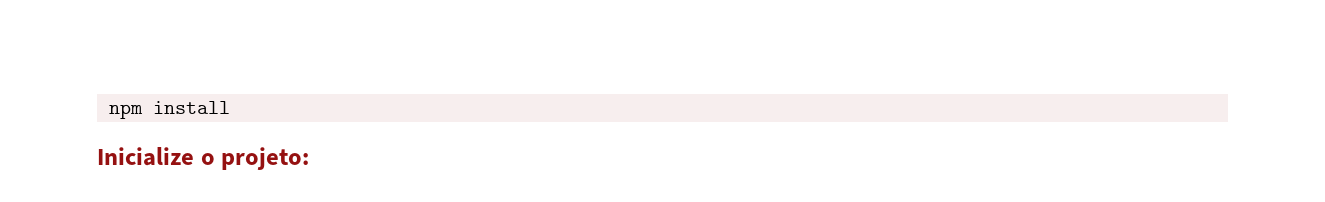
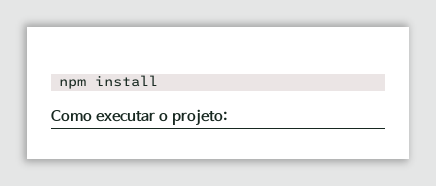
- Inicialize o projeto:
+ Como executar o projeto:

